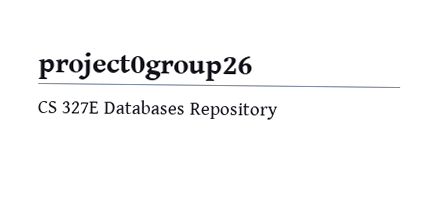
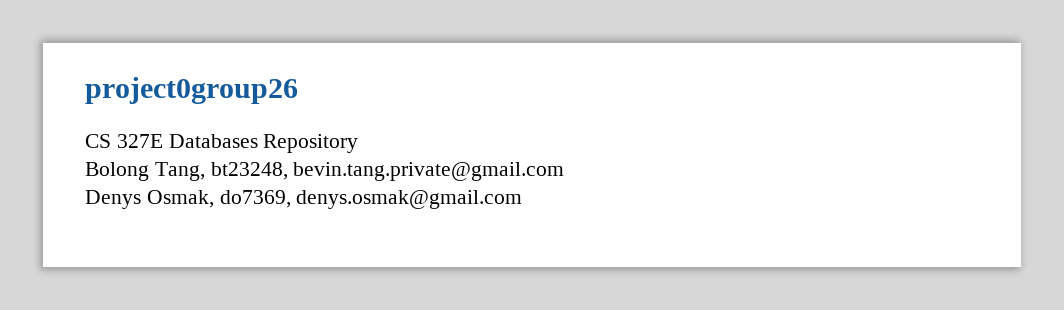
+ Bolong Tang, bt23248, bevin.tang.private@gmail.com
+ Denys Osmak, do7369, denys.osmak@gmail.com

